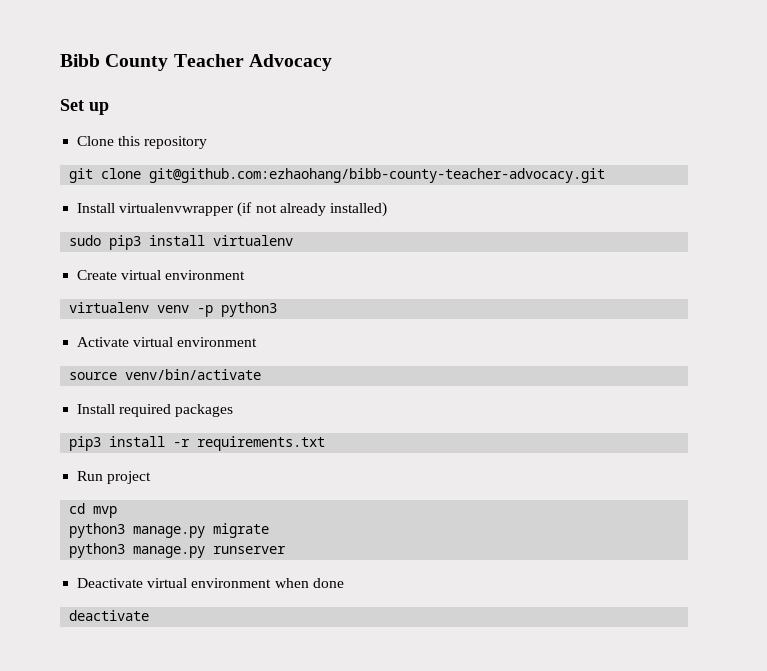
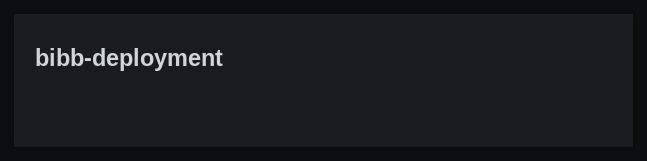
- Bibb County Teacher Advocacy
- Set up
- Clone this repository
- git clone git@github.com:ezhaohang/bibb-county-teacher-advocacy.git
- Install virtualenvwrapper (if not already installed)
- sudo pip3 install virtualenv
- Create virtual environment
- virtualenv venv -p python3
- Activate virtual environment
- source venv/bin/activate
- Install required packages
- pip3 install -r requirements.txt
- Run project
- cd mvp
- python3 manage.py migrate
- python3 manage.py runserver
- Deactivate virtual environment when done
- deactivate
+ bibb-deployment

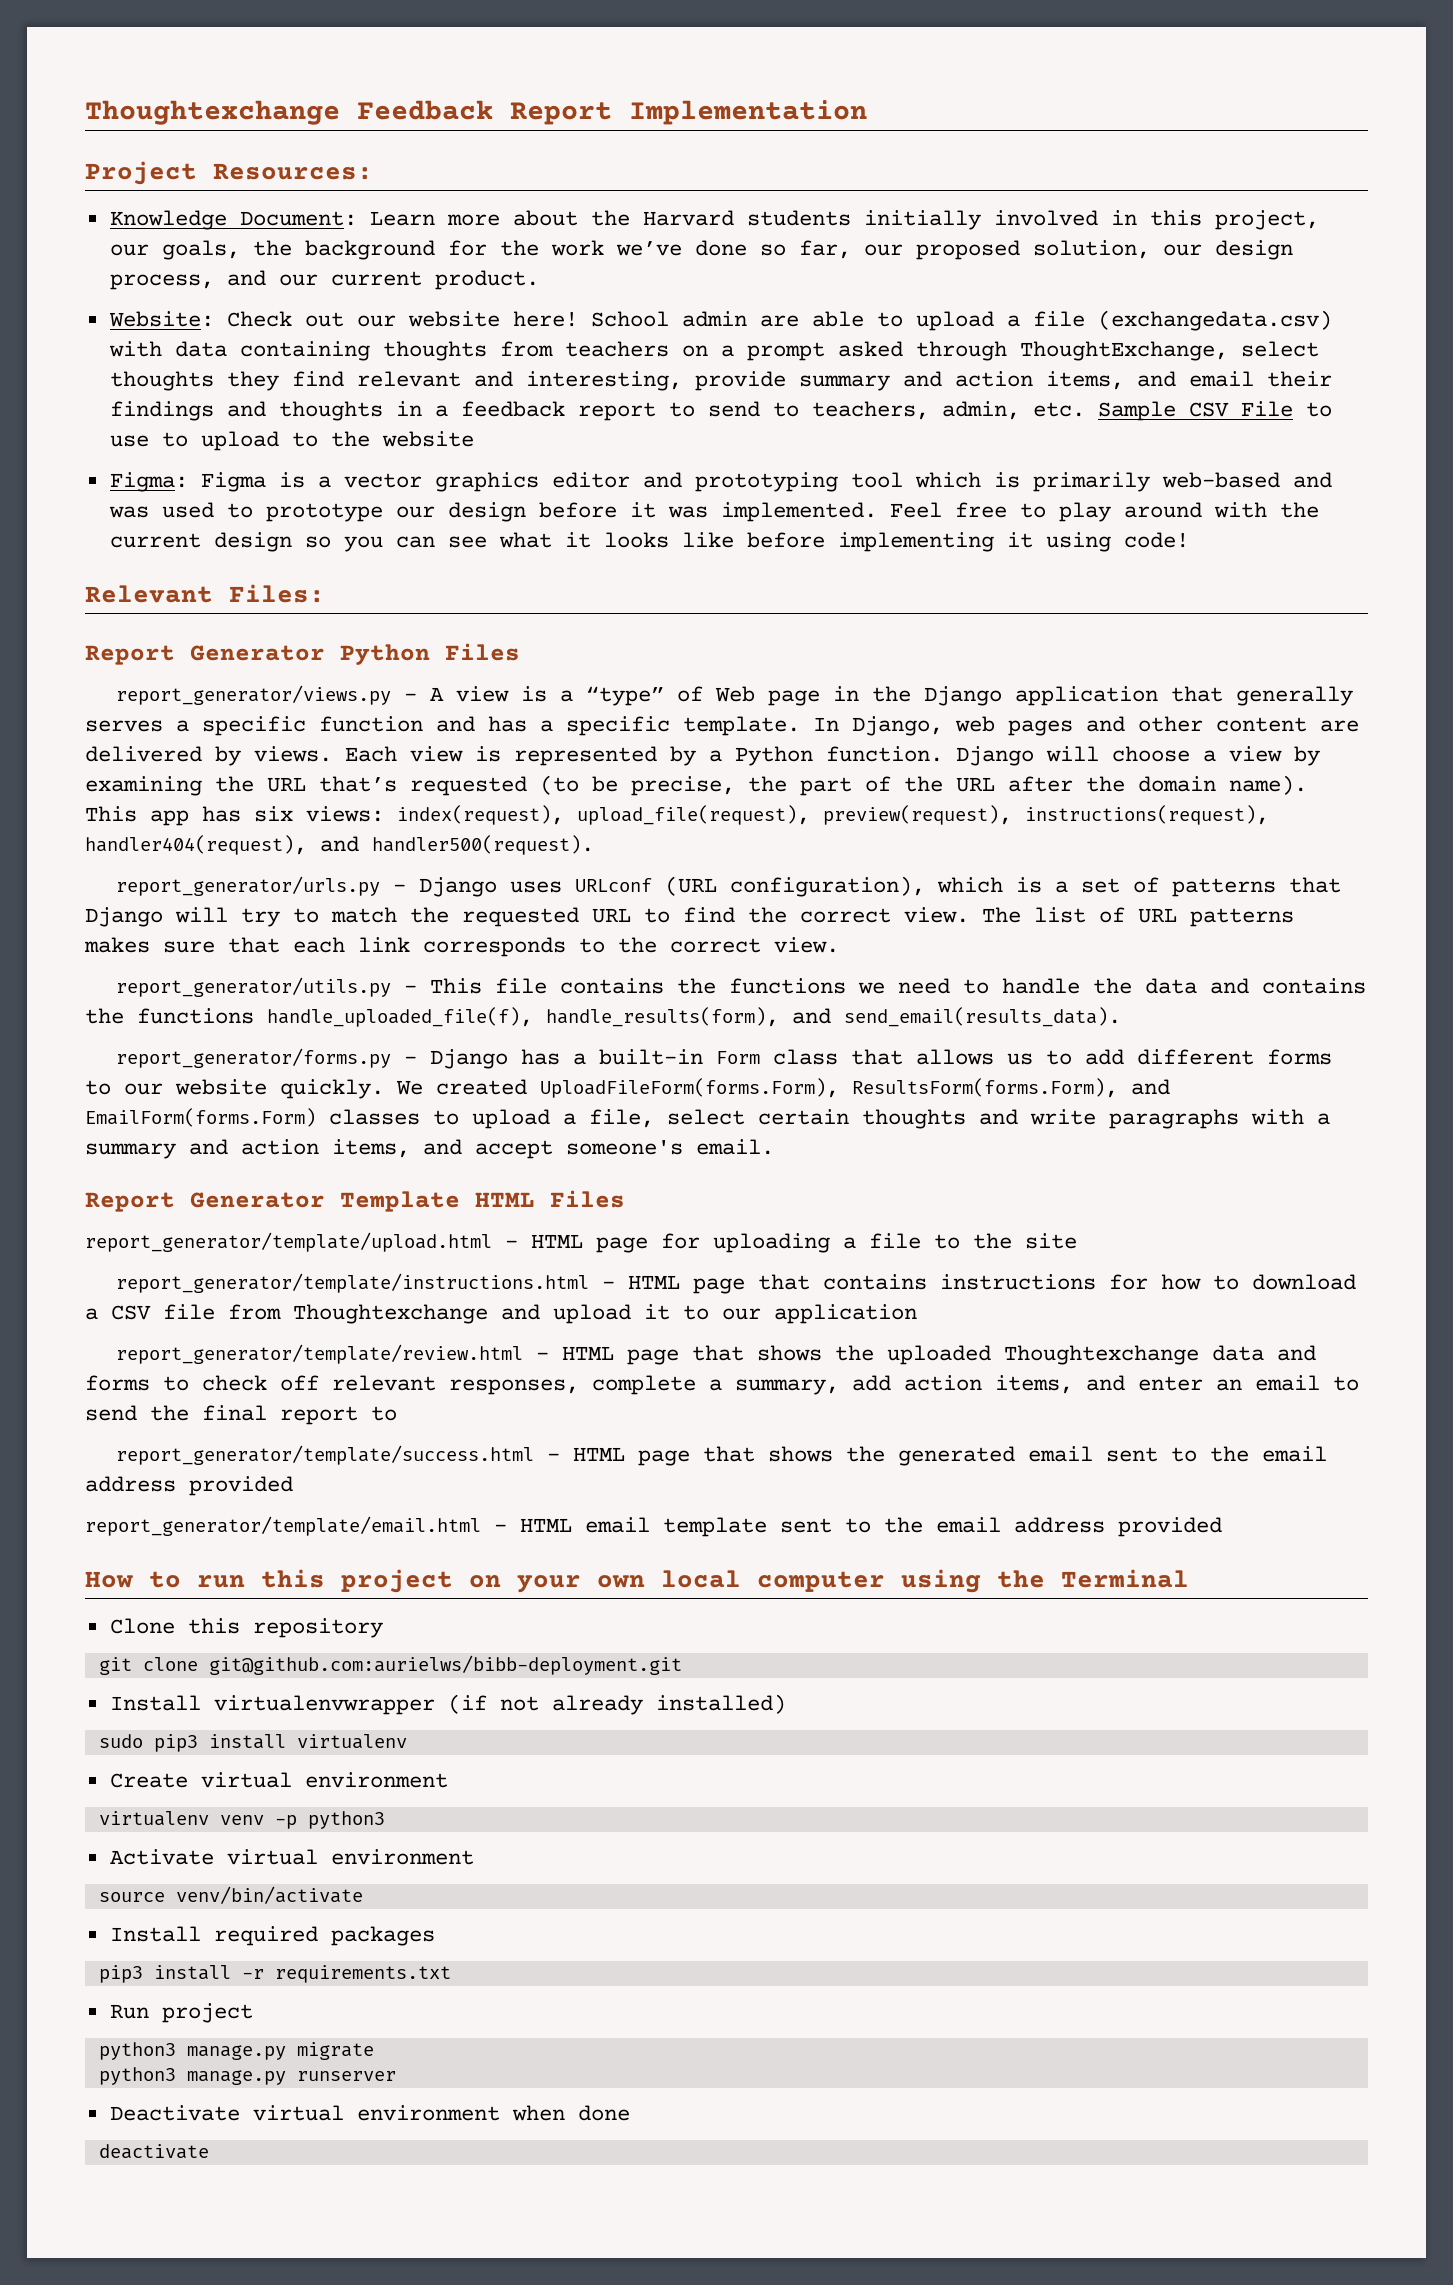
- bibb-deployment
+ Thoughtexchange Feedback Report Implementation
+ Project Resources:
+ Knowledge Document: Learn more about the Harvard students initially involved in this project, our goals, the background for the work we’ve done so far, our proposed solution, our design process, and our current product.
+ Website: Check out our website here! School admin are able to upload a file (exchangedata.csv) with data containing thoughts from teachers on a prompt asked through ThoughtExchange, select thoughts they find relevant and interesting, provide summary and action items, and email their findings and thoughts in a feedback report to send to teachers, admin, etc. Sample CSV File to use to upload to the website
+ Figma: Figma is a vector graphics editor and prototyping tool which is primarily web-based and was used to prototype our design before it was implemented. Feel free to play around with the current design so you can see what it looks like before implementing it using code!
+ Relevant Files:
+ Report Generator Python Files
+ report_generator/views.py - A view is a “type” of Web page in the Django application that generally serves a specific function and has a specific template. In Django, web pages and other content are delivered by views. Each view is represented by a Python function. Django will choose a view by examining the URL that’s requested (to be precise, the part of the URL after the domain name). This app has six views: index(request), upload_file(request), preview(request), instructions(request), handler404(request), and handler500(request).
+ report_generator/urls.py - Django uses URLconf (URL configuration), which is a set of patterns that Django will try to match the requested URL to find the correct view. The list of URL patterns makes sure that each link corresponds to the correct view.
+ report_generator/utils.py - This file contains the functions we need to handle the data and contains the functions handle_uploaded_file(f), handle_results(form), and send_email(results_data).
+ report_generator/forms.py - Django has a built-in Form class that allows us to add different forms to our website quickly. We created UploadFileForm(forms.Form), ResultsForm(forms.Form), and EmailForm(forms.Form) classes to upload a file, select certain thoughts and write paragraphs with a summary and action items, and accept someone's email.
+ Report Generator Template HTML Files
+ report_generator/template/upload.html - HTML page for uploading a file to the site
+ report_generator/template/instructions.html - HTML page that contains instructions for how to download a CSV file from Thoughtexchange and upload it to our application
+ report_generator/template/review.html - HTML page that shows the uploaded Thoughtexchange data and forms to check off relevant responses, complete a summary, add action items, and enter an email to send the final report to
+ report_generator/template/success.html - HTML page that shows the generated email sent to the email address provided
+ report_generator/template/email.html - HTML email template sent to the email address provided
+ How to run this project on your own local computer using the Terminal
+ Clone this repository
+ git clone git@github.com:aurielws/bibb-deployment.git
+ Install virtualenvwrapper (if not already installed)
+ sudo pip3 install virtualenv
+ Create virtual environment
+ virtualenv venv -p python3
+ Activate virtual environment
+ source venv/bin/activate
+ Install required packages
+ pip3 install -r requirements.txt
+ Run project
+ python3 manage.py migrate
+ python3 manage.py runserver
+ Deactivate virtual environment when done
+ deactivate

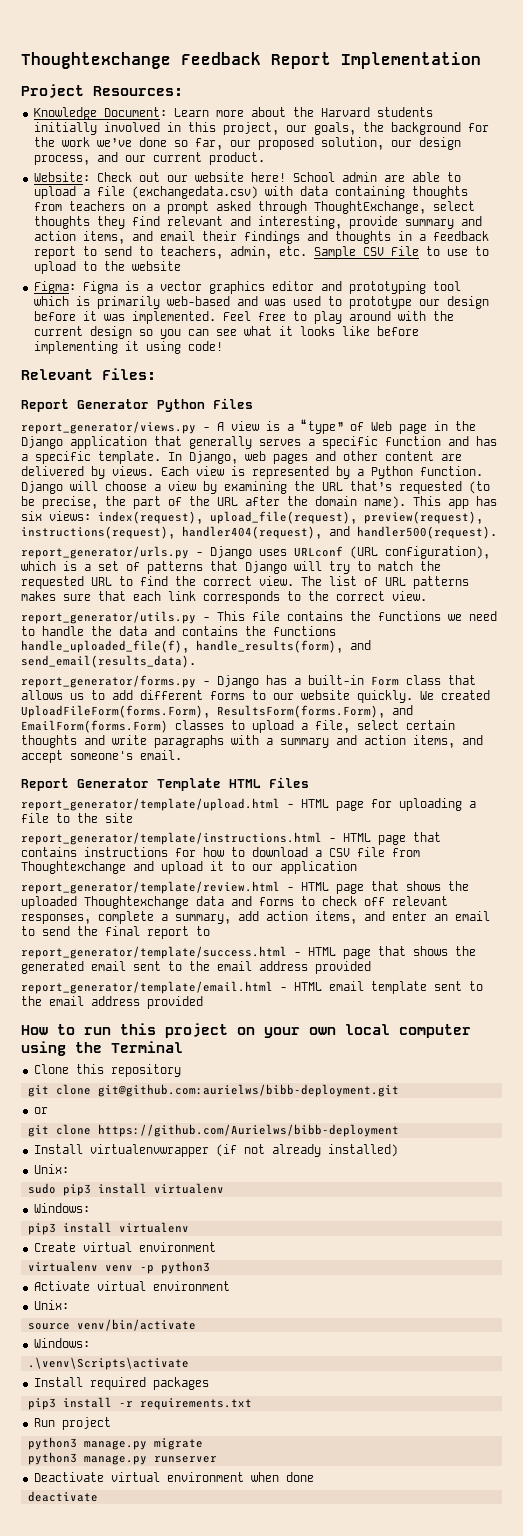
+ or
+ git clone https://github.com/Aurielws/bibb-deployment
  Install virtualenvwrapper (if not already installed)
+ Unix:
  sudo pip3 install virtualenv
+ Windows:
+ pip3 install virtualenv
  Activate virtual environment
+ Unix:
  source venv/bin/activate
+ Windows:
+ .\venv\Scripts\activate

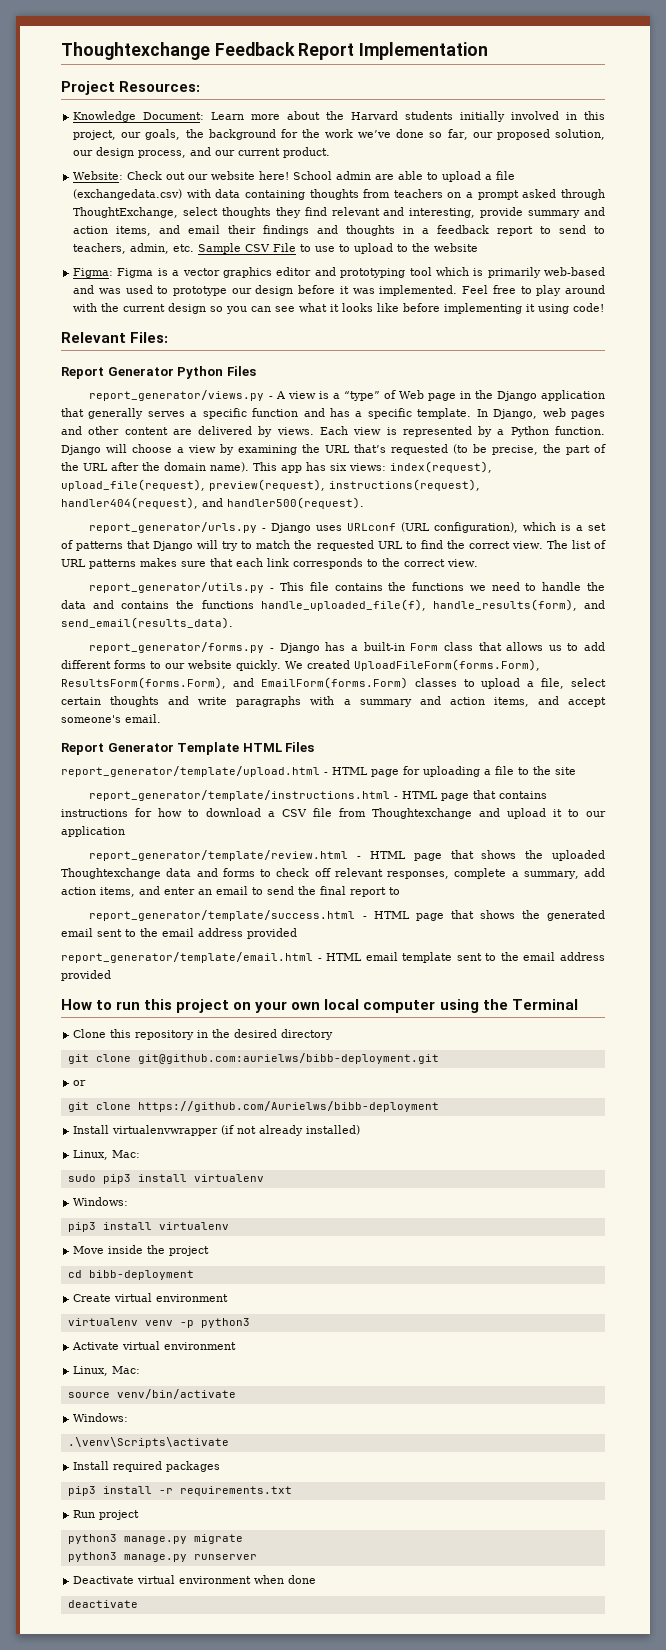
- Clone this repository
+ Clone this repository in the desired directory
  Install virtualenvwrapper (if not already installed)
- Unix:
+ Linux, Mac:
+ Move inside the project
+ cd bibb-deployment
  Activate virtual environment
- Unix:
+ Linux, Mac:

